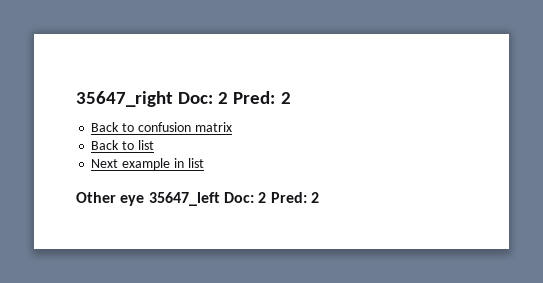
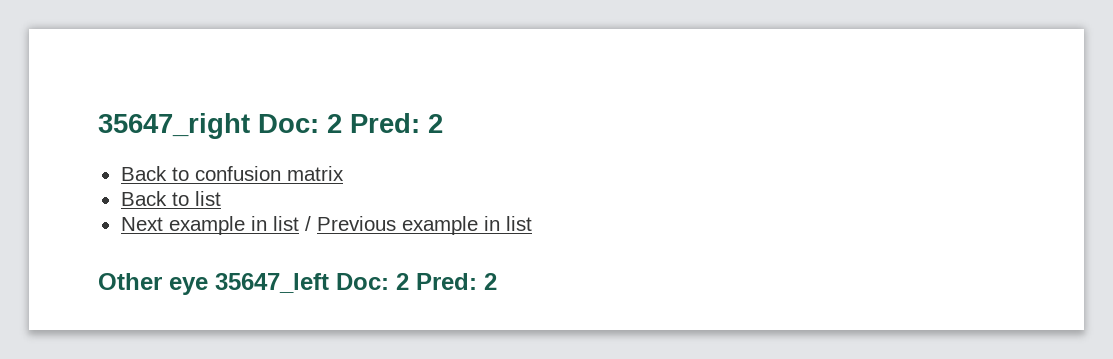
- Next example in list
+ Next example in list / Previous example in list

